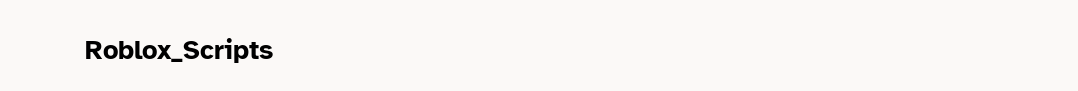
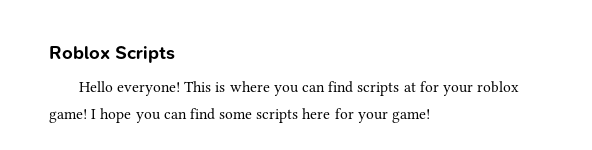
- Roblox_Scripts
+ Roblox Scripts
+ Hello everyone! This is where you can find scripts at for your roblox game! I hope you can find some scripts here for your game!

